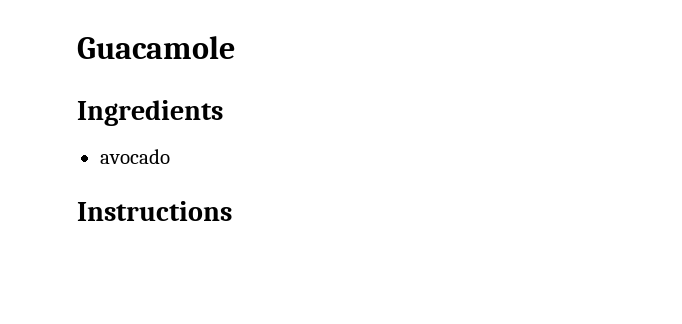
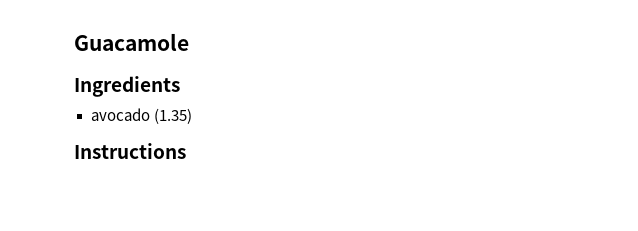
- avocado
+ avocado (1.35)

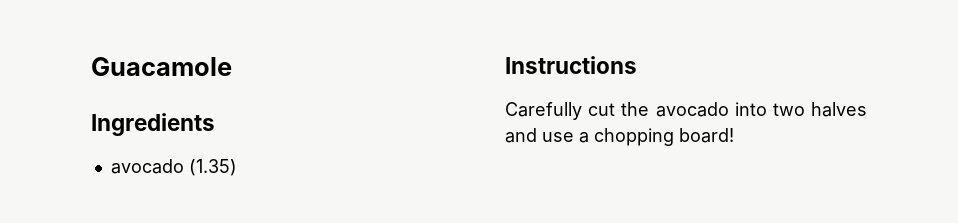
+ Carefully cut the avocado into two halves and use a chopping board!

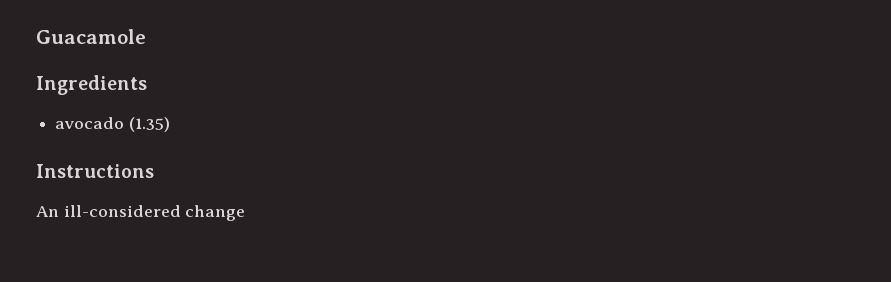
- Carefully cut the avocado into two halves and use a chopping board!
+ An ill-considered change

